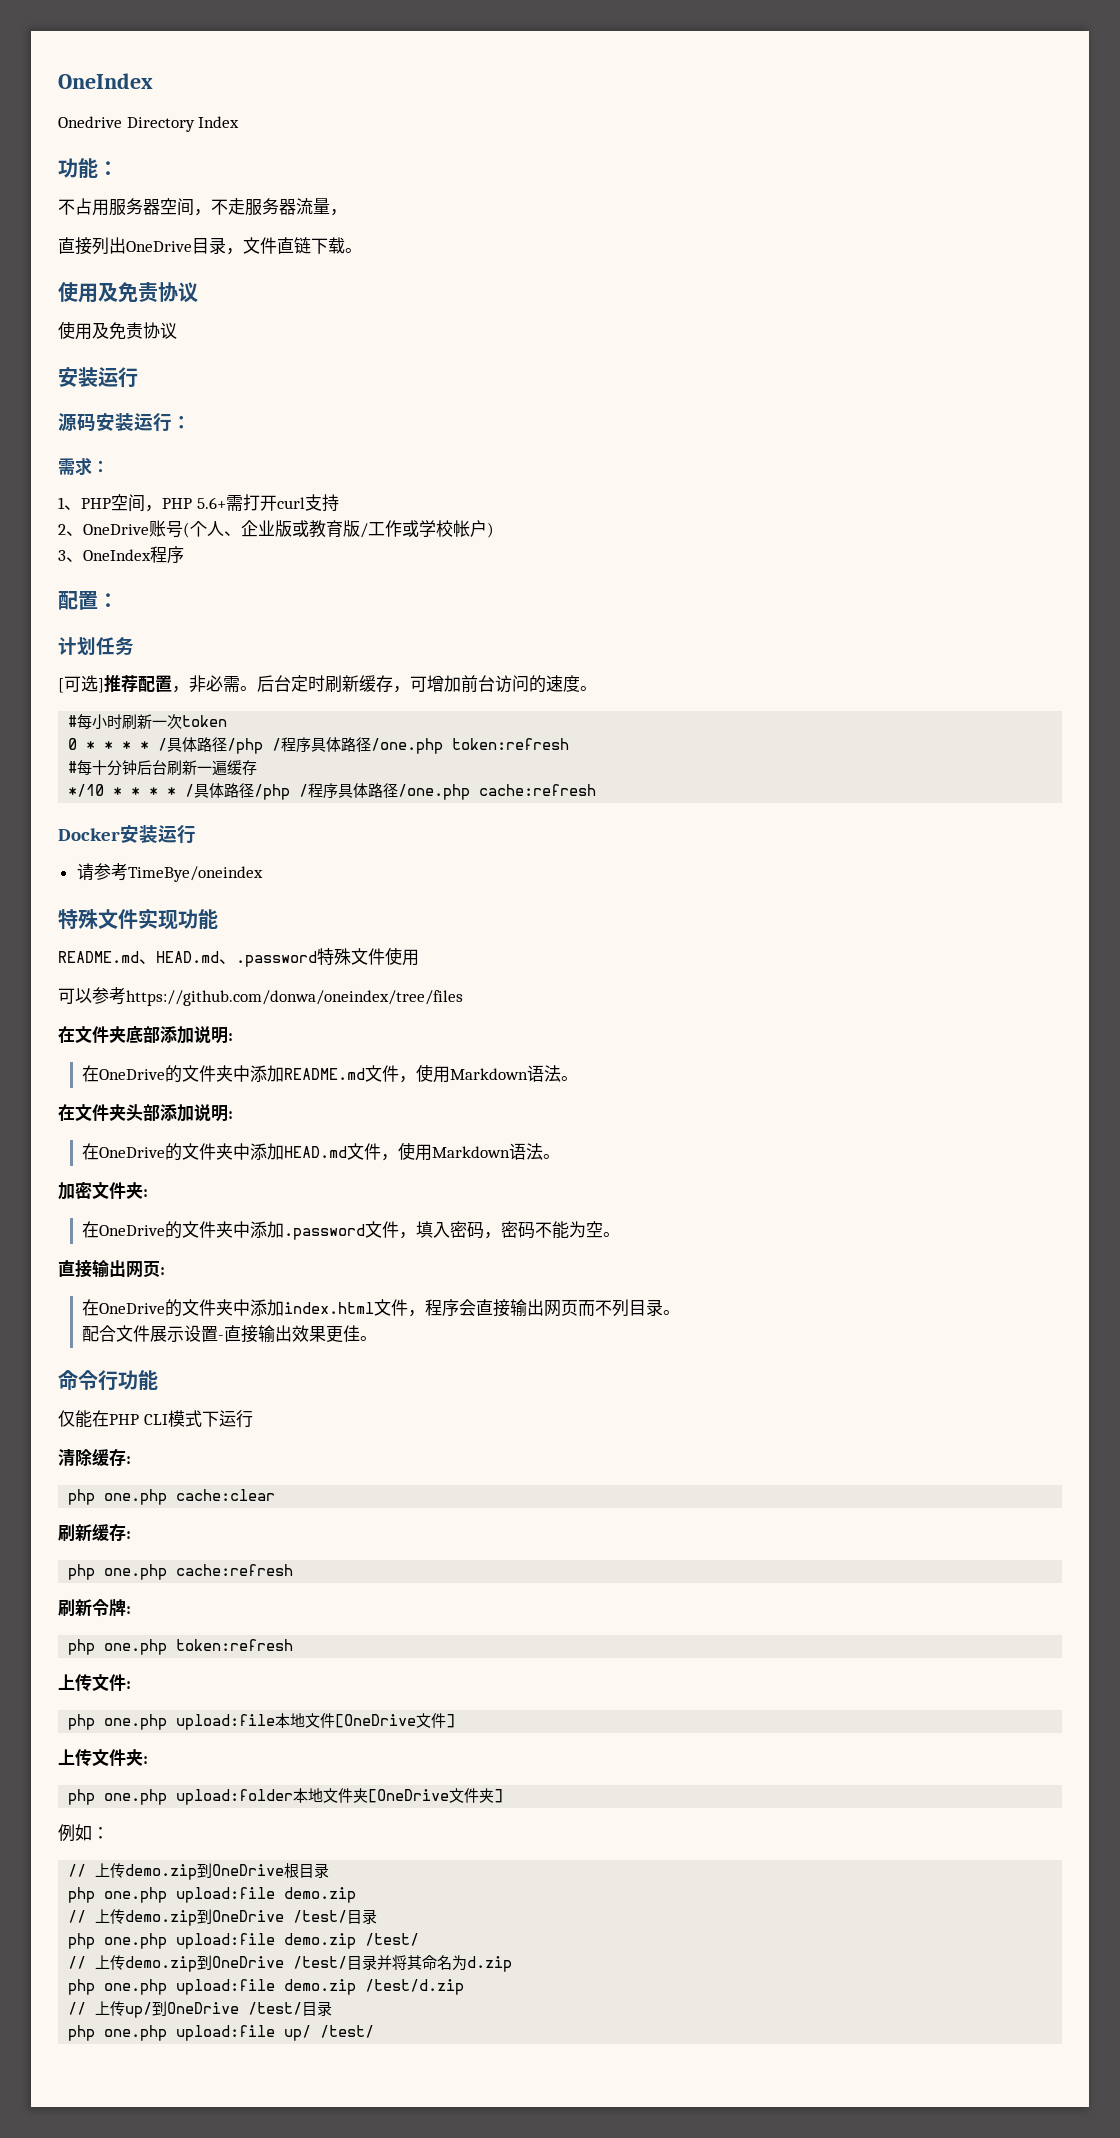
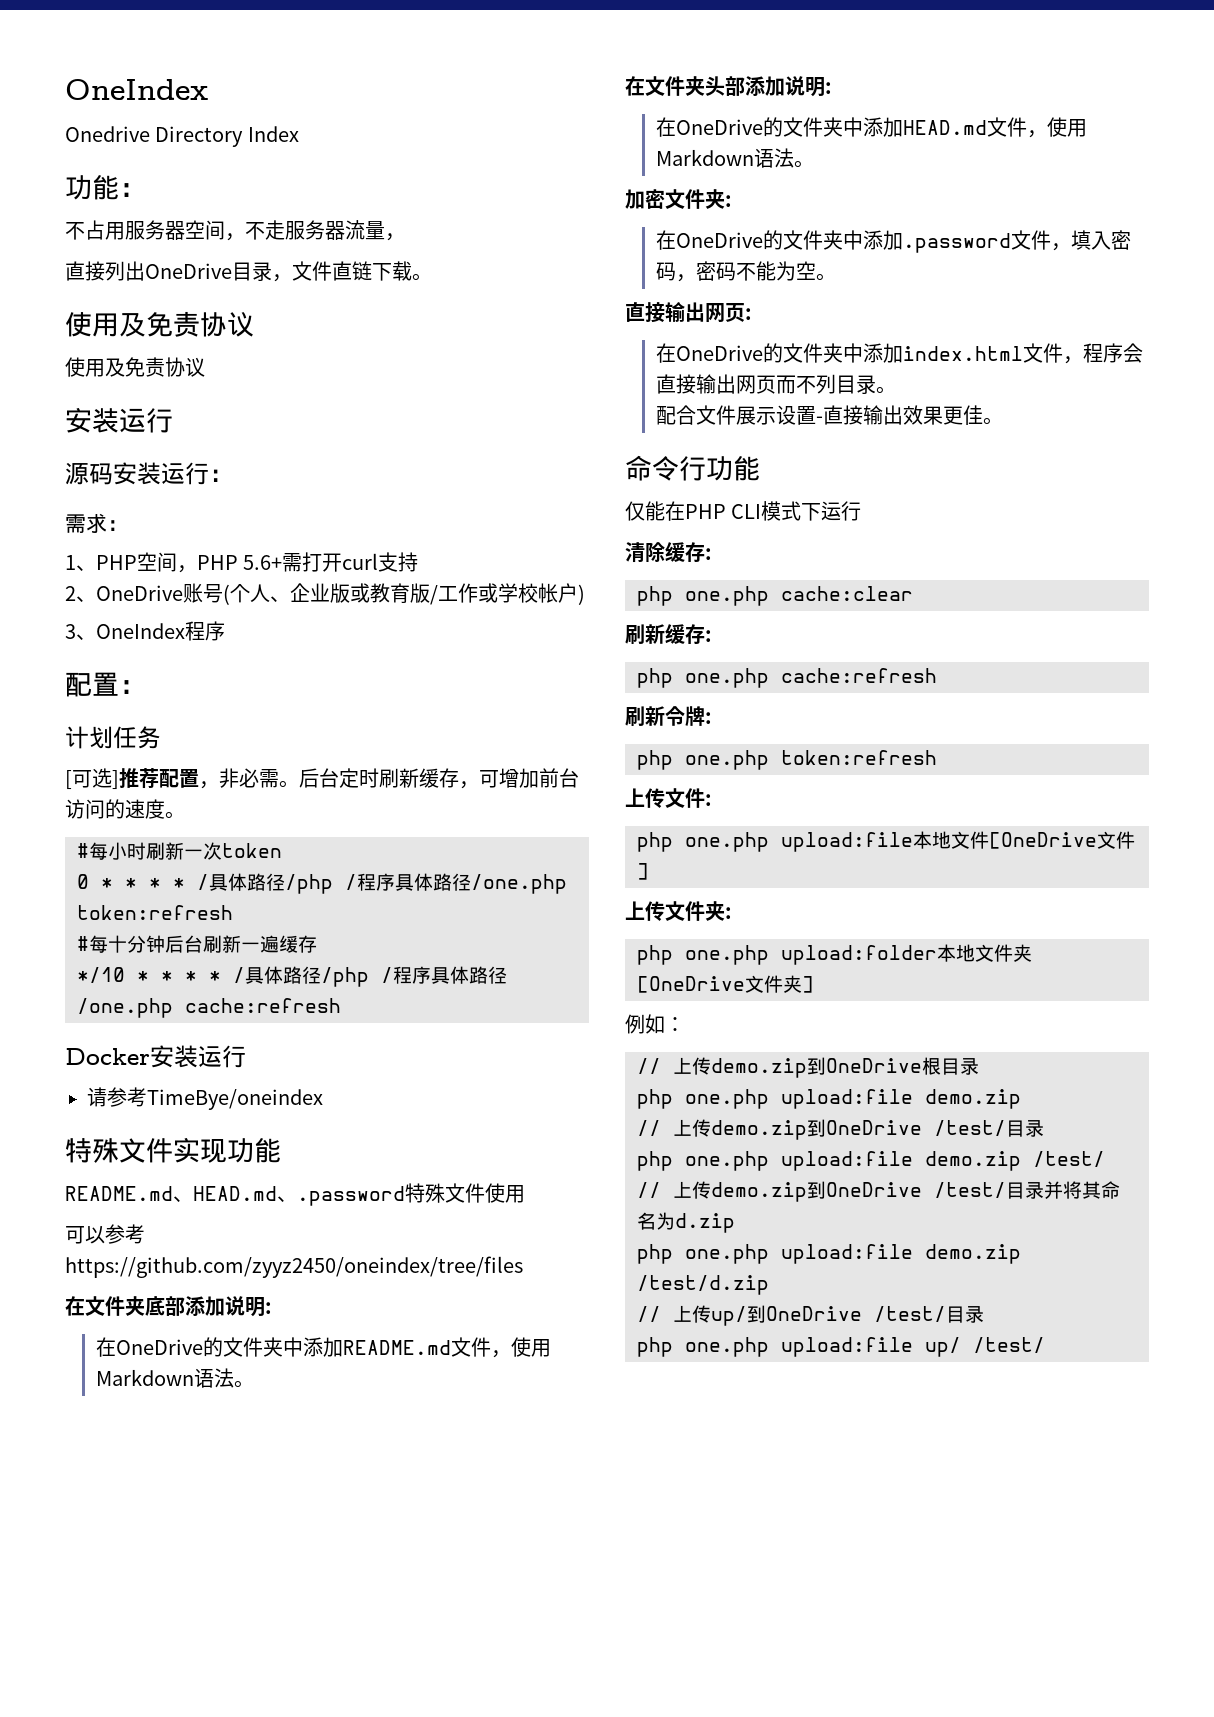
- 可以参考https://github.com/donwa/oneindex/tree/files
+ 可以参考https://github.com/zyyz2450/oneindex/tree/files

